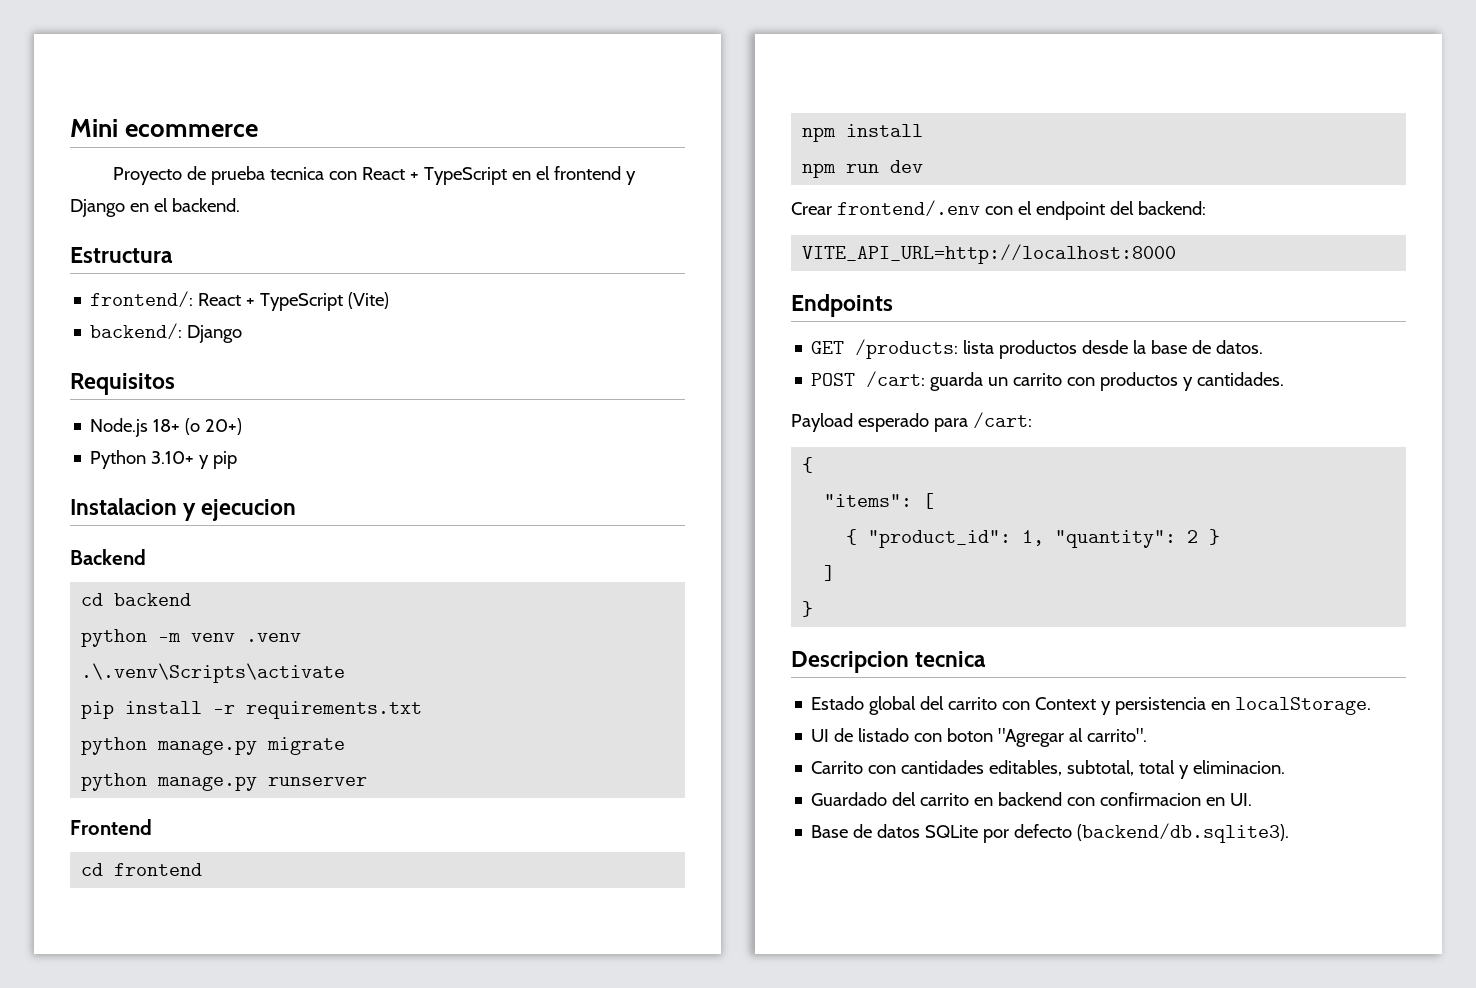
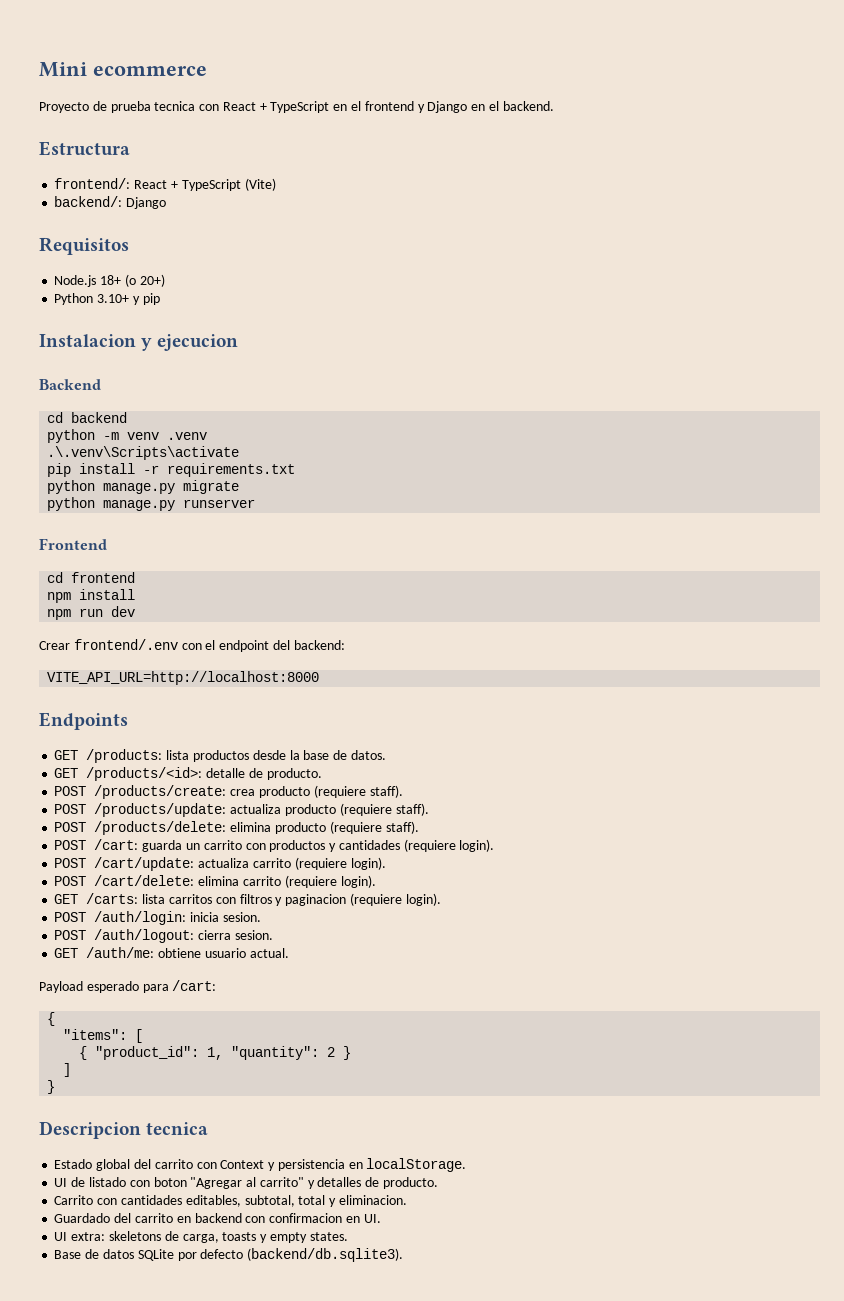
+ GET /products/<id>: detalle de producto.
+ POST /products/create: crea producto (requiere staff).
+ POST /products/update: actualiza producto (requiere staff).
+ POST /products/delete: elimina producto (requiere staff).
- POST /cart: guarda un carrito con productos y cantidades.
+ POST /cart: guarda un carrito con productos y cantidades (requiere login).
+ POST /cart/update: actualiza carrito (requiere login).
+ POST /cart/delete: elimina carrito (requiere login).
+ GET /carts: lista carritos con filtros y paginacion (requiere login).
+ POST /auth/login: inicia sesion.
+ POST /auth/logout: cierra sesion.
+ GET /auth/me: obtiene usuario actual.
- UI de listado con boton "Agregar al carrito".
+ UI de listado con boton "Agregar al carrito" y detalles de producto.
+ UI extra: skeletons de carga, toasts y empty states.

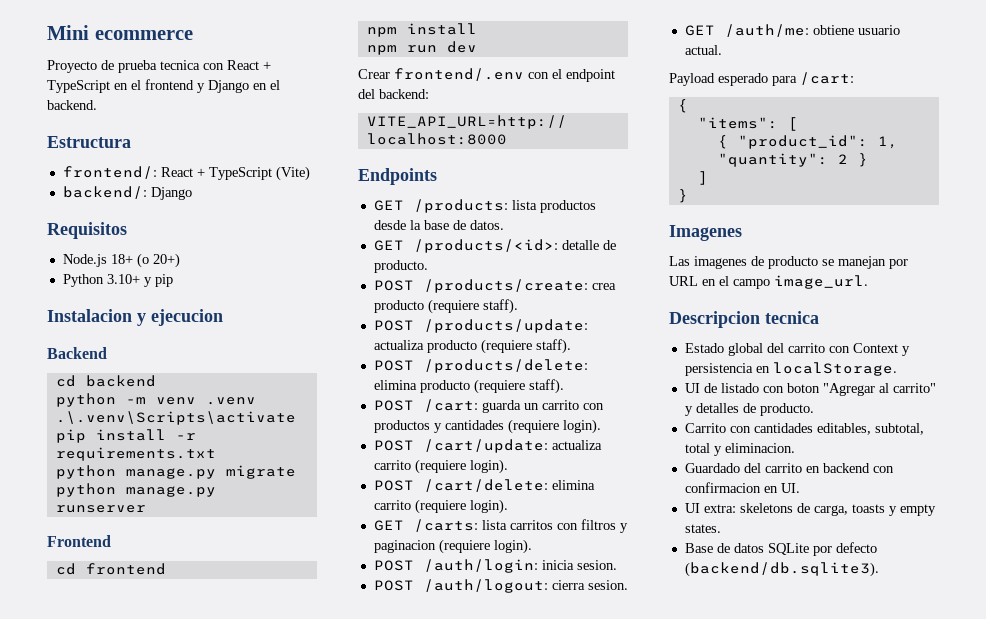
+ Imagenes
+ Las imagenes de producto se manejan por URL en el campo image_url.

